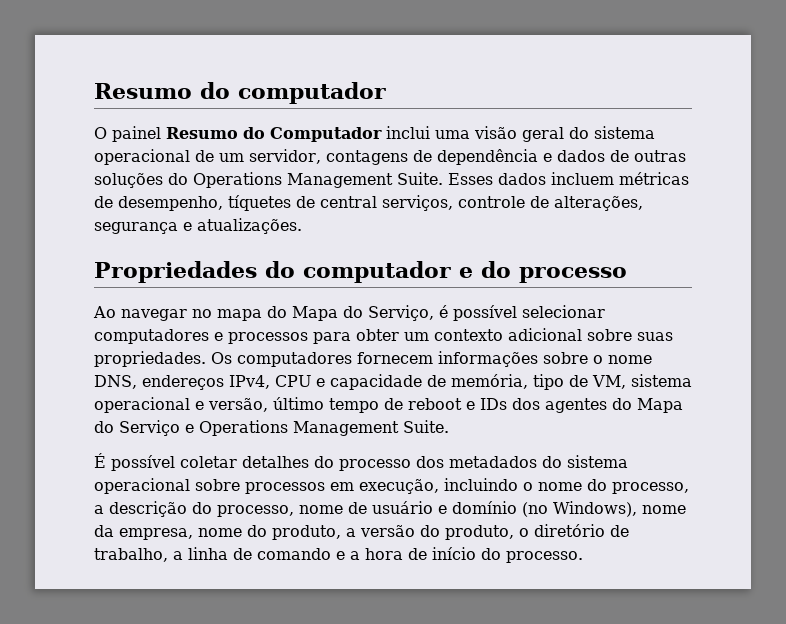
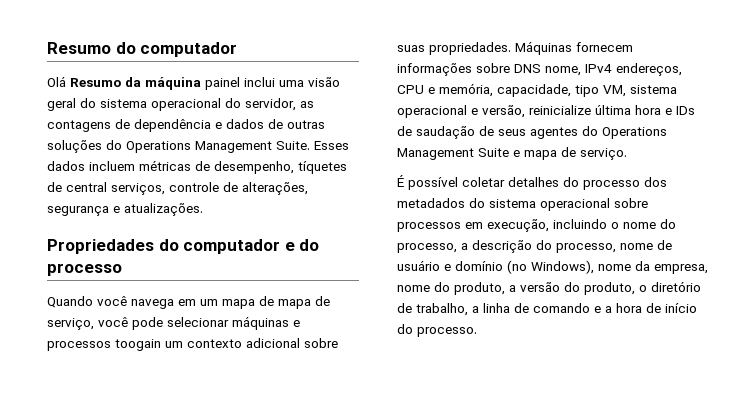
- O painel Resumo do Computador inclui uma visão geral do sistema operacional de um servidor, contagens de dependência e dados de outras soluções do Operations Management Suite.
+ Olá Resumo da máquina painel inclui uma visão geral do sistema operacional do servidor, as contagens de dependência e dados de outras soluções do Operations Management Suite.
- Ao navegar no mapa do Mapa do Serviço, é possível selecionar computadores e processos para obter um contexto adicional sobre suas propriedades.
+ Quando você navega em um mapa de mapa de serviço, você pode selecionar máquinas e processos toogain um contexto adicional sobre suas propriedades.
- Os computadores fornecem informações sobre o nome DNS, endereços IPv4, CPU e capacidade de memória, tipo de VM, sistema operacional e versão, último tempo de reboot e IDs dos agentes do Mapa do Serviço e Operations Management Suite.
+ Máquinas fornecem informações sobre DNS nome, IPv4 endereços, CPU e memória, capacidade, tipo VM, sistema operacional e versão, reinicialize última hora e IDs de saudação de seus agentes do Operations Management Suite e mapa de serviço.

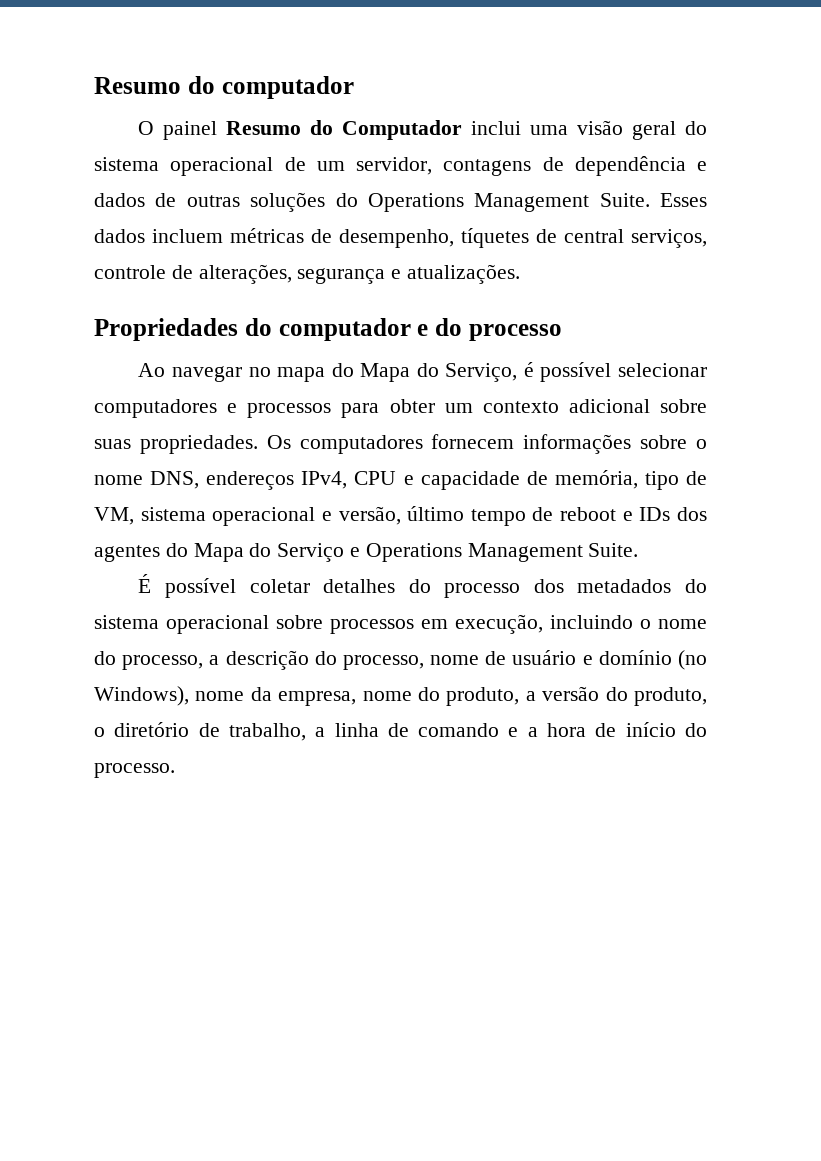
- Olá Resumo da máquina painel inclui uma visão geral do sistema operacional do servidor, as contagens de dependência e dados de outras soluções do Operations Management Suite.
+ O painel Resumo do Computador inclui uma visão geral do sistema operacional de um servidor, contagens de dependência e dados de outras soluções do Operations Management Suite.
- Quando você navega em um mapa de mapa de serviço, você pode selecionar máquinas e processos toogain um contexto adicional sobre suas propriedades.
+ Ao navegar no mapa do Mapa do Serviço, é possível selecionar computadores e processos para obter um contexto adicional sobre suas propriedades.
- Máquinas fornecem informações sobre DNS nome, IPv4 endereços, CPU e memória, capacidade, tipo VM, sistema operacional e versão, reinicialize última hora e IDs de saudação de seus agentes do Operations Management Suite e mapa de serviço.
+ Os computadores fornecem informações sobre o nome DNS, endereços IPv4, CPU e capacidade de memória, tipo de VM, sistema operacional e versão, último tempo de reboot e IDs dos agentes do Mapa do Serviço e Operations Management Suite.

